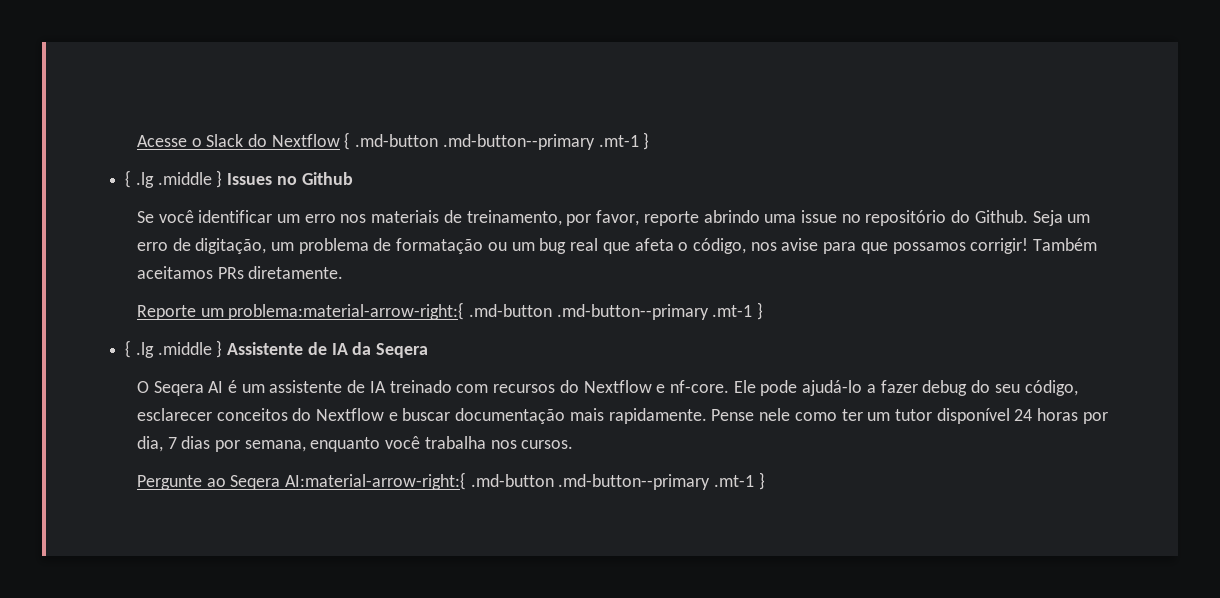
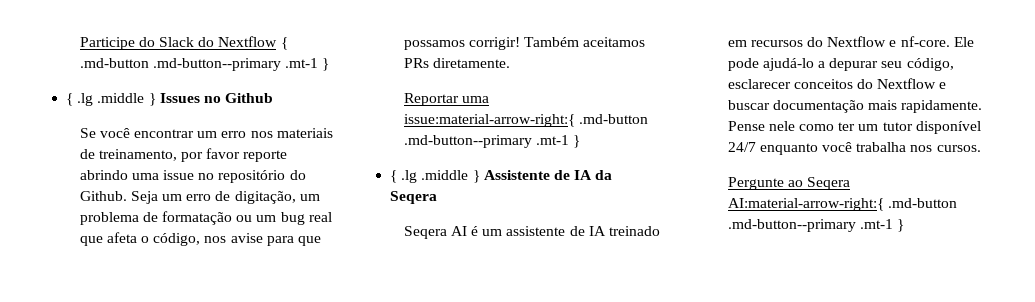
- Acesse o Slack do Nextflow { .md-button .md-button--primary .mt-1 }
+ Participe do Slack do Nextflow { .md-button .md-button--primary .mt-1 }
- Se você identificar um erro nos materiais de treinamento, por favor, reporte abrindo uma issue no repositório do Github.
+ Se você encontrar um erro nos materiais de treinamento, por favor reporte abrindo uma issue no repositório do Github.
- Reporte um problema:material-arrow-right:{ .md-button .md-button--primary .mt-1 }
+ Reportar uma issue:material-arrow-right:{ .md-button .md-button--primary .mt-1 }
- O Seqera AI é um assistente de IA treinado com recursos do Nextflow e nf-core.
+ Seqera AI é um assistente de IA treinado em recursos do Nextflow e nf-core.
- Ele pode ajudá-lo a fazer debug do seu código, esclarecer conceitos do Nextflow e buscar documentação mais rapidamente.
+ Ele pode ajudá-lo a depurar seu código, esclarecer conceitos do Nextflow e buscar documentação mais rapidamente.
- Pense nele como ter um tutor disponível 24 horas por dia, 7 dias por semana, enquanto você trabalha nos cursos.
+ Pense nele como ter um tutor disponível 24/7 enquanto você trabalha nos cursos.

